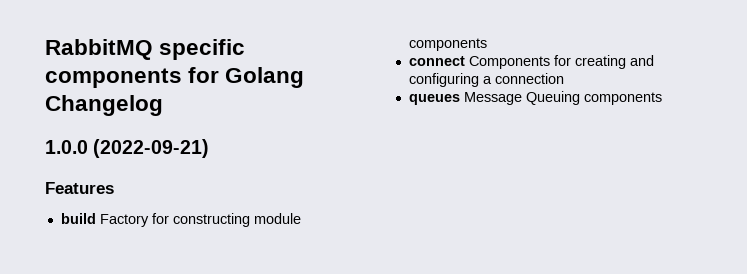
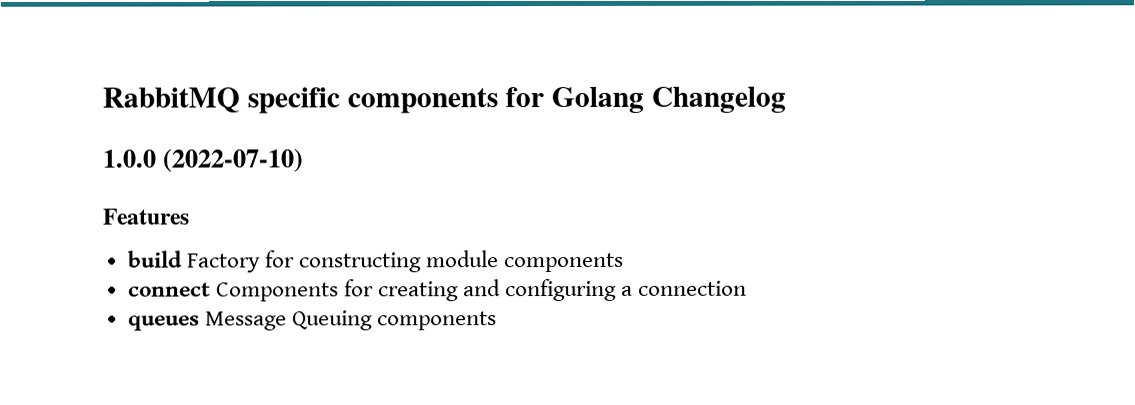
- 1.0.0 (2022-09-21)
+ 1.0.0 (2022-07-10)

